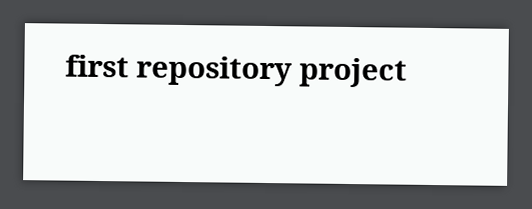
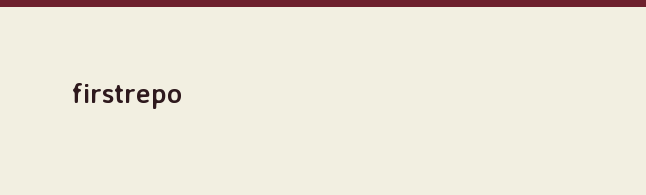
- first repository project
+ firstrepo

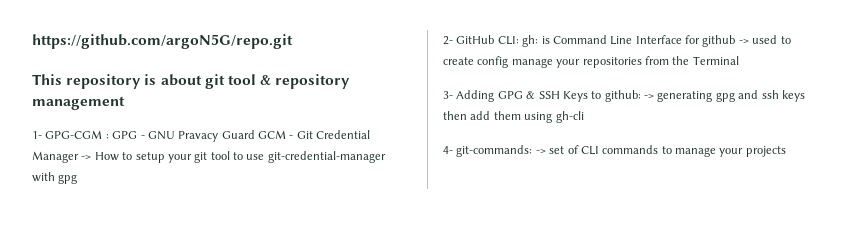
- firstrepo
+ https://github.com/argoN5G/repo.git
+ This repository is about git tool & repository management
+ 1- GPG-CGM : GPG - GNU Pravacy Guard GCM - Git Credential Manager -> How to setup your git tool to use git-credential-manager with gpg
+ 2- GitHub CLI: gh: is Command Line Interface for github -> used to create config manage your repositories from the Terminal
+ 3- Adding GPG & SSH Keys to github: -> generating gpg and ssh keys then add them using gh-cli
+ 4- git-commands: -> set of CLI commands to manage your projects

